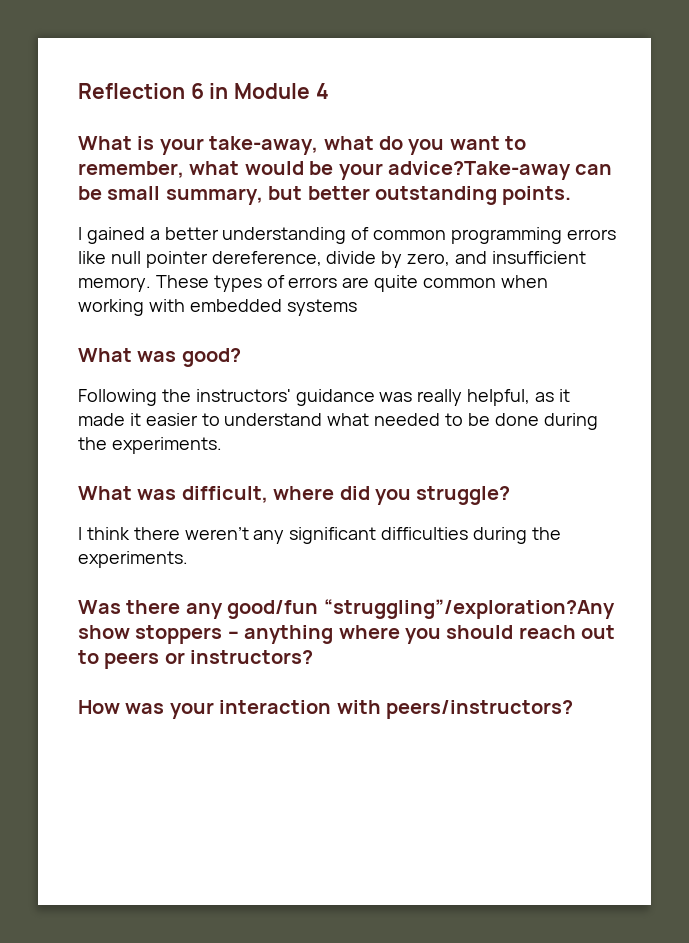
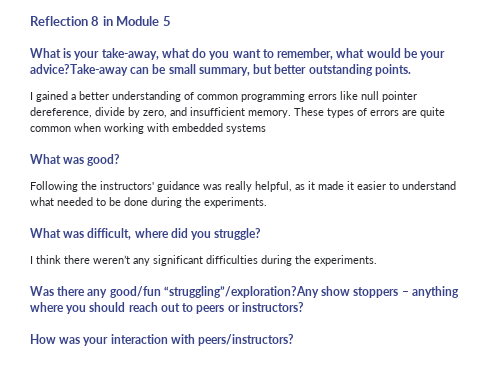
- Reflection 6 in Module 4
+ Reflection 8 in Module 5

